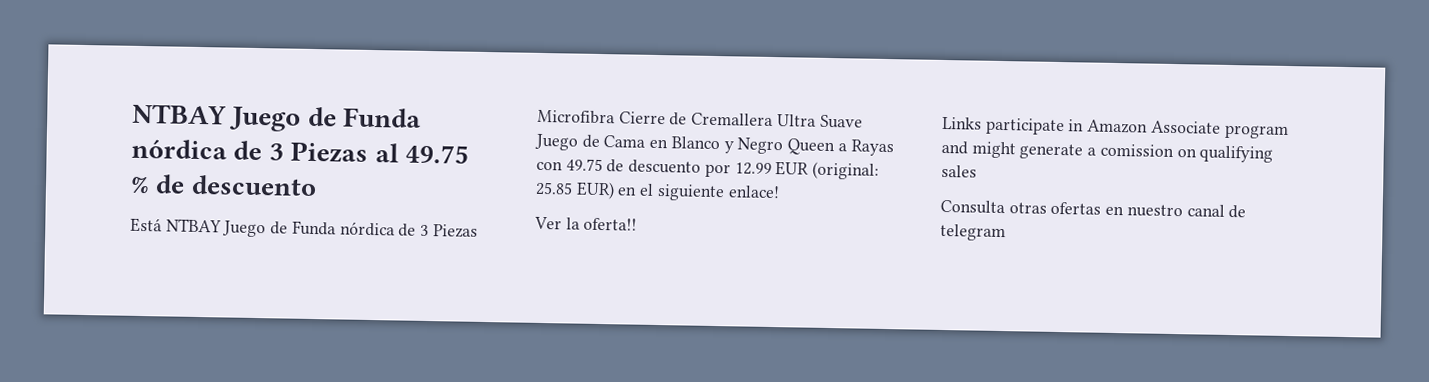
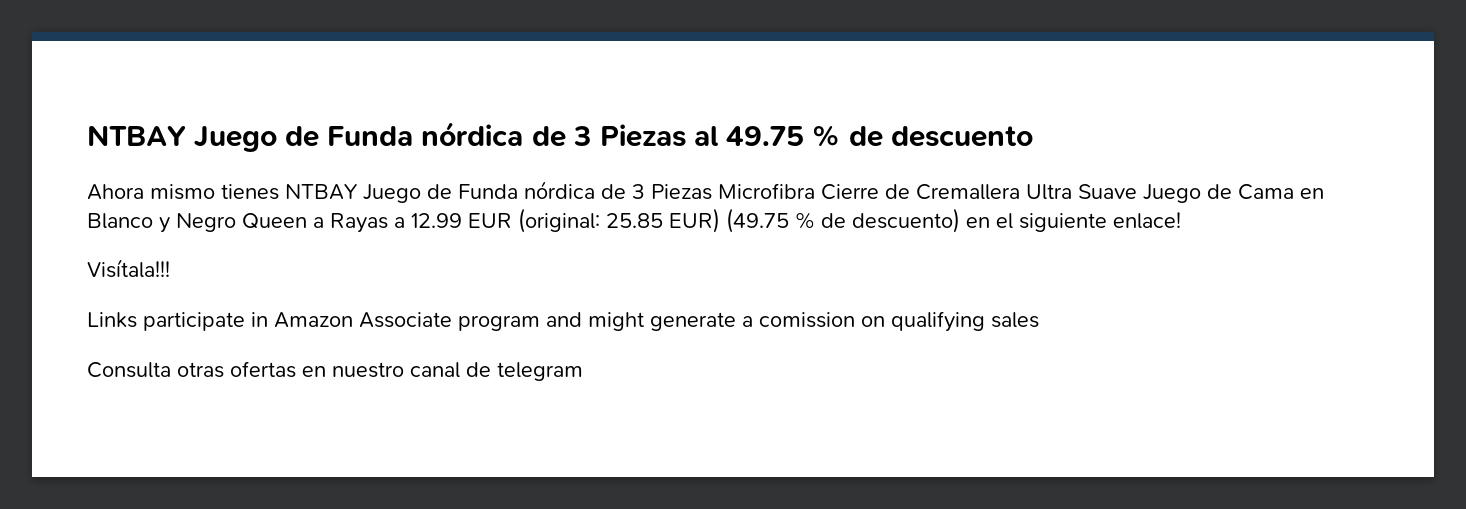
- Está NTBAY Juego de Funda nórdica de 3 Piezas Microfibra Cierre de Cremallera Ultra Suave Juego de Cama en Blanco y Negro Queen a Rayas con 49.75 de descuento por 12.99 EUR (original: 25.85 EUR) en el siguiente enlace!
+ Ahora mismo tienes NTBAY Juego de Funda nórdica de 3 Piezas Microfibra Cierre de Cremallera Ultra Suave Juego de Cama en Blanco y Negro Queen a Rayas a 12.99 EUR (original: 25.85 EUR) (49.75 % de descuento) en el siguiente enlace!
- Ver la oferta!!
+ Visítala!!!

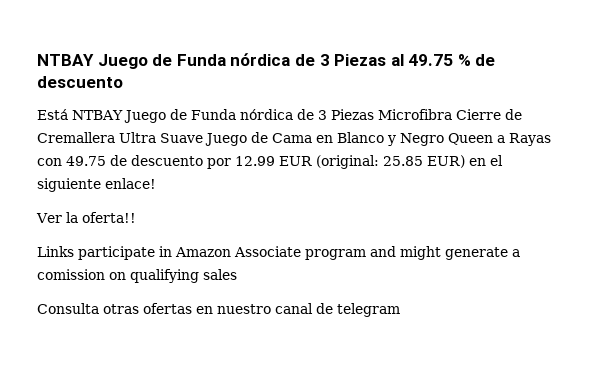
- Ahora mismo tienes NTBAY Juego de Funda nórdica de 3 Piezas Microfibra Cierre de Cremallera Ultra Suave Juego de Cama en Blanco y Negro Queen a Rayas a 12.99 EUR (original: 25.85 EUR) (49.75 % de descuento) en el siguiente enlace!
+ Está NTBAY Juego de Funda nórdica de 3 Piezas Microfibra Cierre de Cremallera Ultra Suave Juego de Cama en Blanco y Negro Queen a Rayas con 49.75 de descuento por 12.99 EUR (original: 25.85 EUR) en el siguiente enlace!
- Visítala!!!
+ Ver la oferta!!

